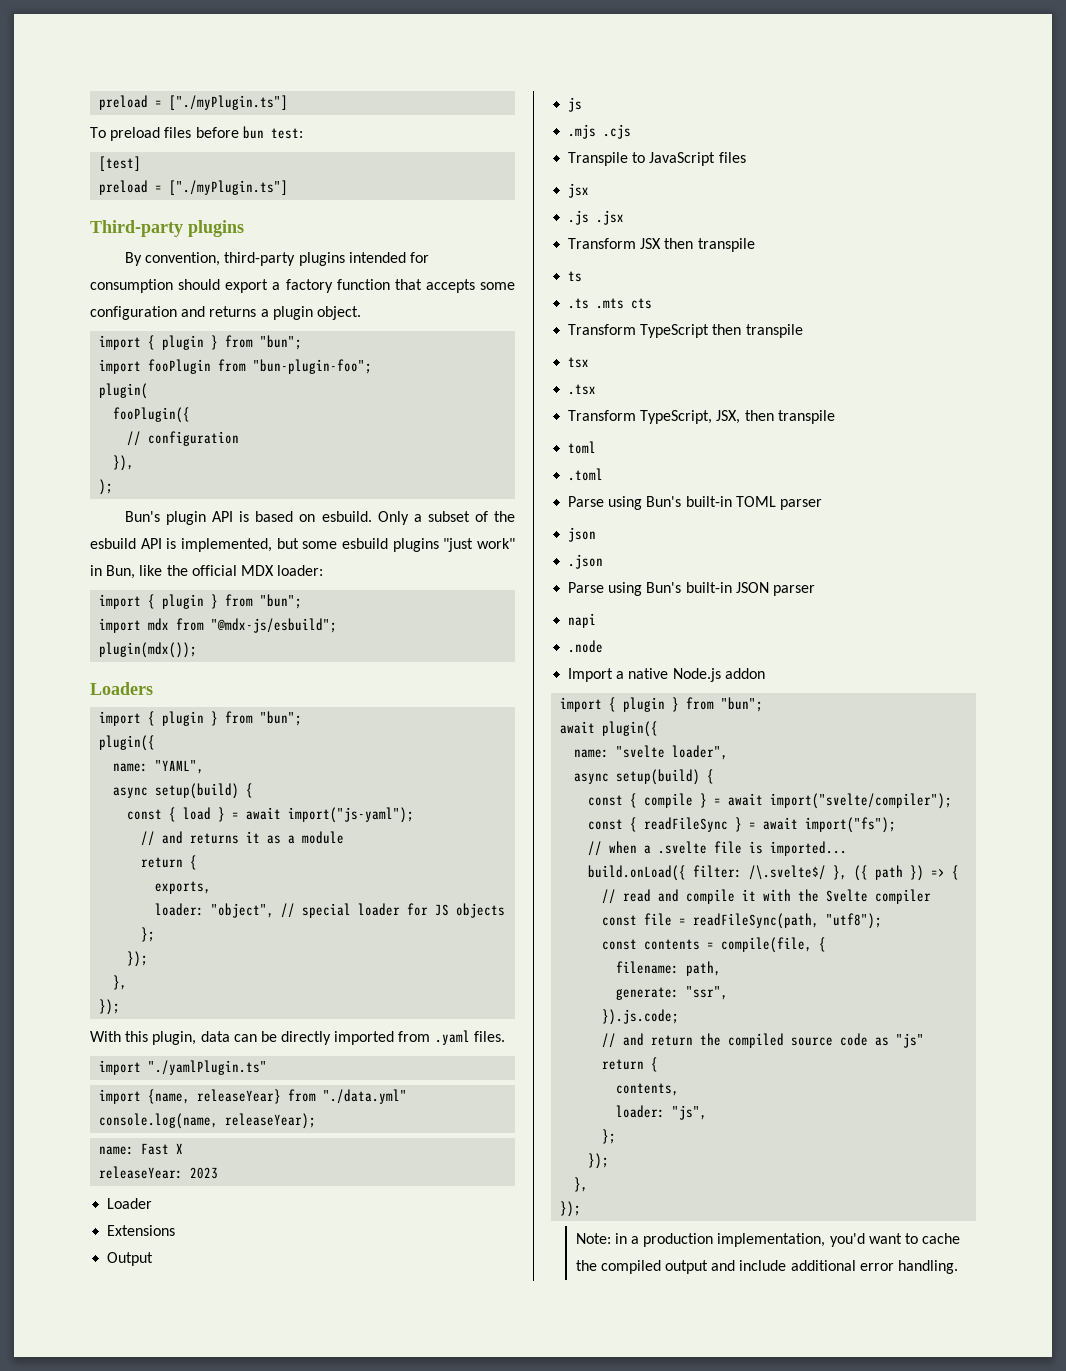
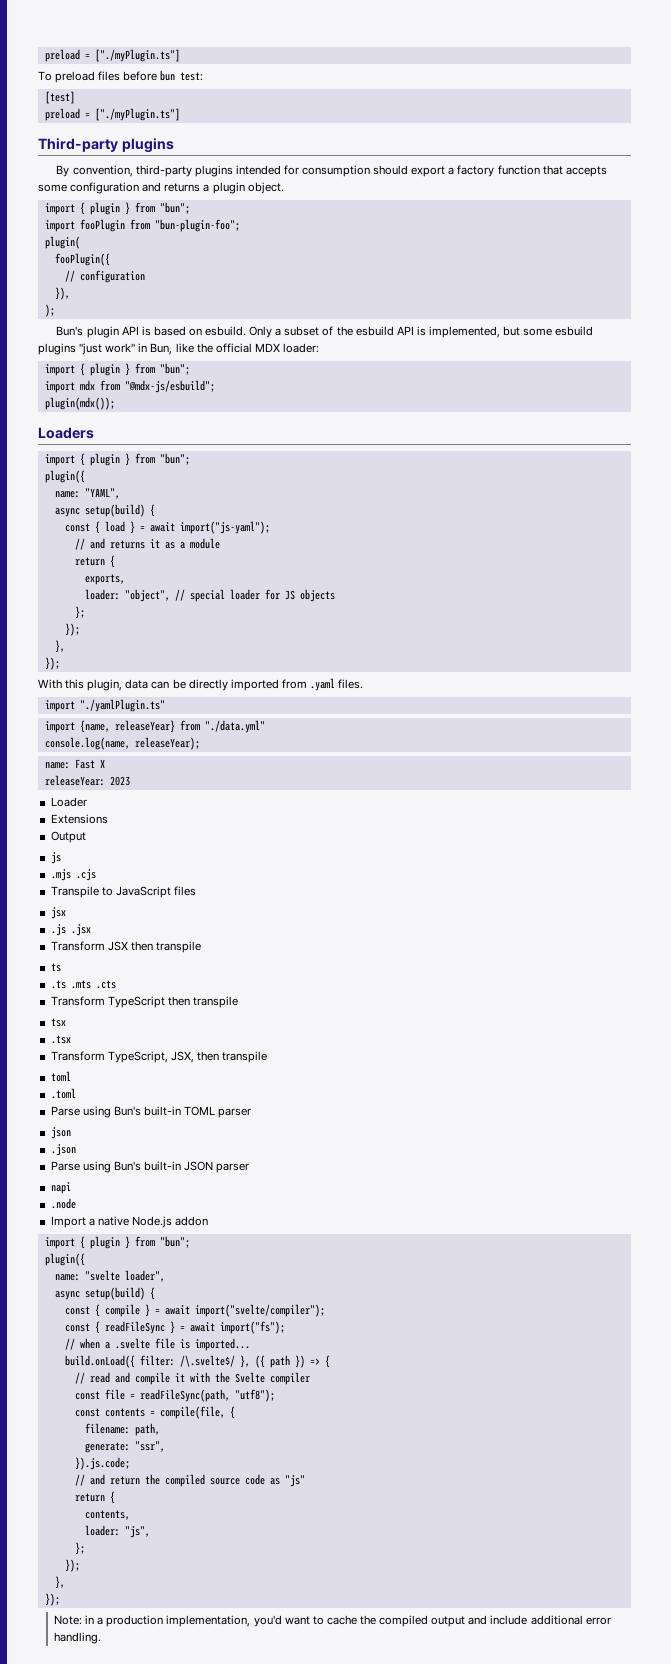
- .ts .mts cts
+ .ts .mts .cts
  Import a native Node.js addon
  import { plugin } from "bun";
- await plugin({
+ plugin({

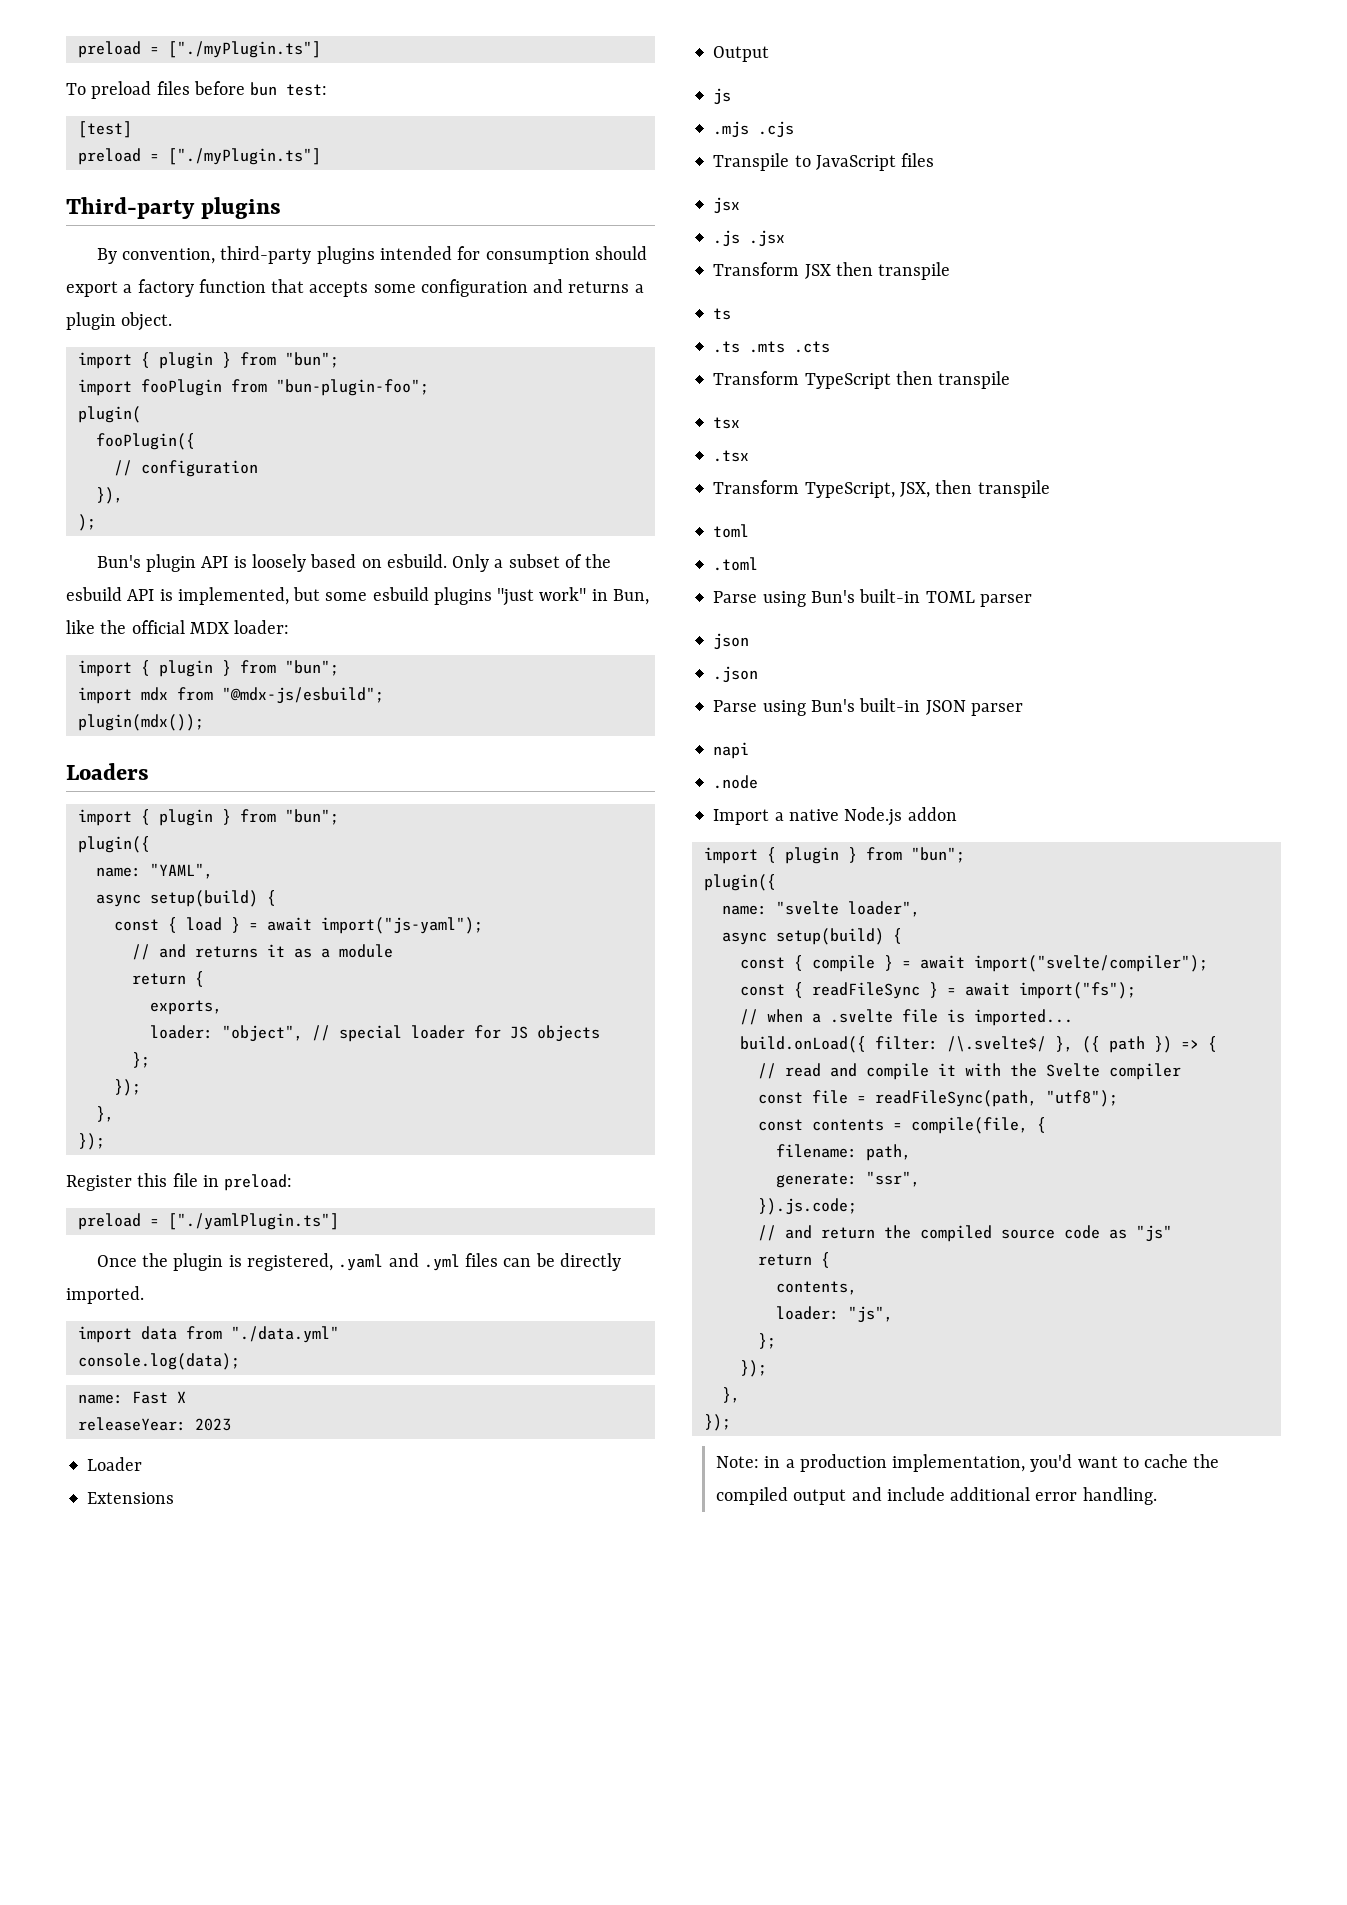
- Bun's plugin API is based on esbuild.
+ Bun's plugin API is loosely based on esbuild.
- With this plugin, data can be directly imported from .yaml files.
- import "./yamlPlugin.ts"
- import {name, releaseYear} from "./data.yml"
+ Register this file in preload:
+ preload = ["./yamlPlugin.ts"]
+ Once the plugin is registered, .yaml and .yml files can be directly imported.
+ import data from "./data.yml"
- console.log(name, releaseYear);
+ console.log(data);

